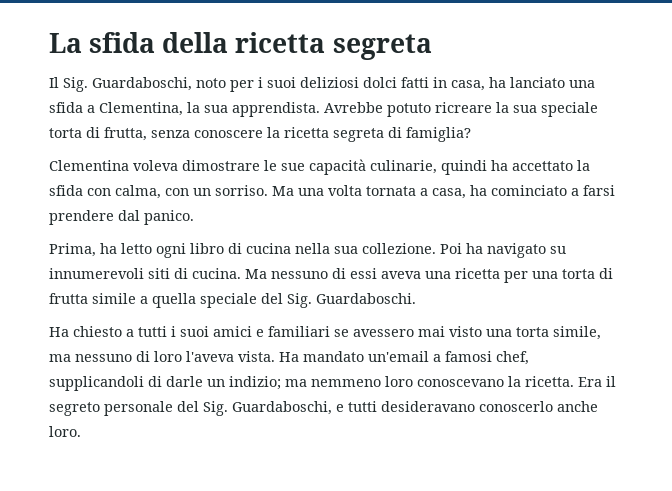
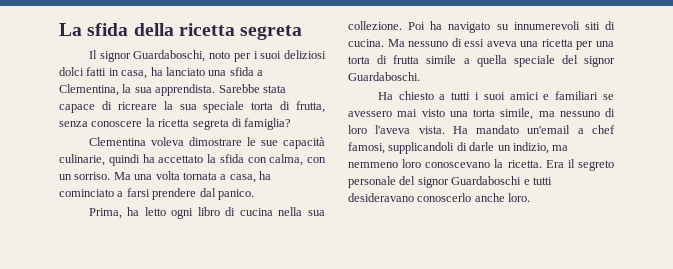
- Il Sig. Guardaboschi, noto per i suoi deliziosi dolci fatti in casa, ha lanciato una sfida a Clementina, la sua apprendista.
+ Il signor Guardaboschi, noto per i suoi deliziosi dolci fatti in casa, ha lanciato una sfida a Clementina, la sua apprendista.
- Avrebbe potuto ricreare la sua speciale torta di frutta, senza conoscere la ricetta segreta di famiglia?
+ Sarebbe stata capace di ricreare la sua speciale torta di frutta, senza conoscere la ricetta segreta di famiglia?
- Ma nessuno di essi aveva una ricetta per una torta di frutta simile a quella speciale del Sig. Guardaboschi.
+ Ma nessuno di essi aveva una ricetta per una torta di frutta simile a quella speciale del signor Guardaboschi.
- Ha mandato un'email a famosi chef, supplicandoli di darle un indizio; ma nemmeno loro conoscevano la ricetta.
+ Ha mandato un'email a chef famosi, supplicandoli di darle un indizio, ma nemmeno loro conoscevano la ricetta.
- Era il segreto personale del Sig. Guardaboschi, e tutti desideravano conoscerlo anche loro.
+ Era il segreto personale del signor Guardaboschi e tutti desideravano conoscerlo anche loro.

